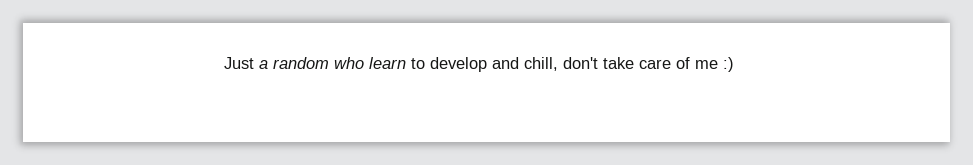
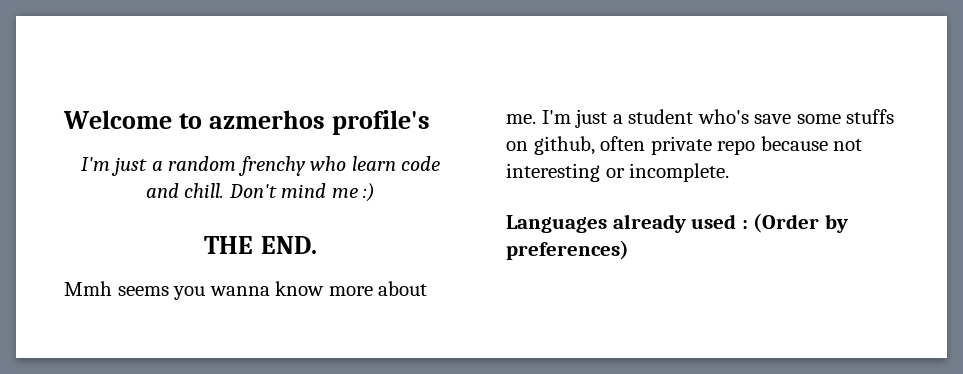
- Just a random who learn to develop and chill, don't take care of me :)
+ Welcome to azmerhos profile's
+ I'm just a random frenchy who learn code and chill. Don't mind me :)
+ THE END.
+ Mmh seems you wanna know more about me. I'm just a student who's save some stuffs on github, often private repo because not interesting or incomplete.
+ Languages already used : (Order by preferences)

